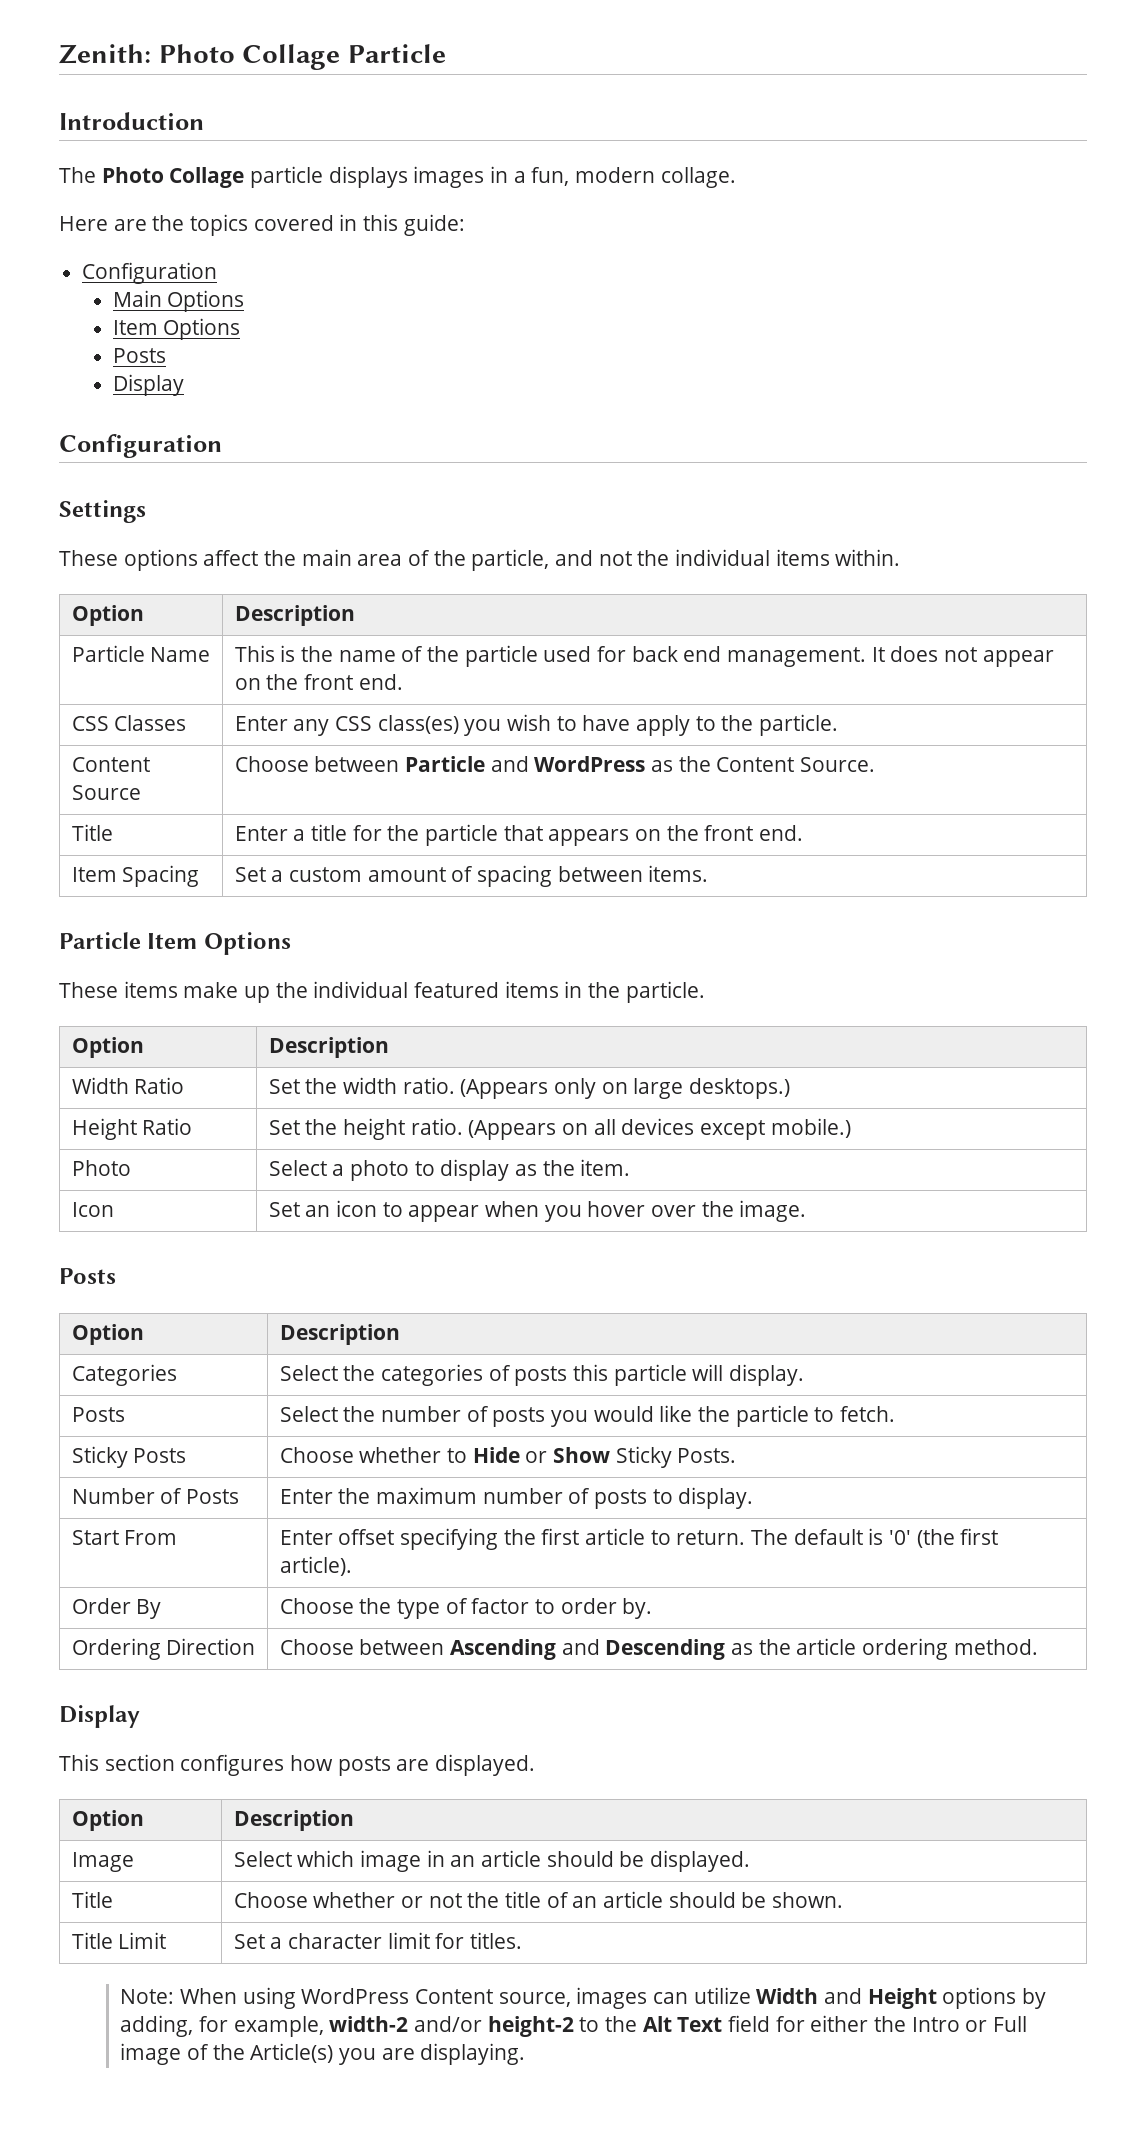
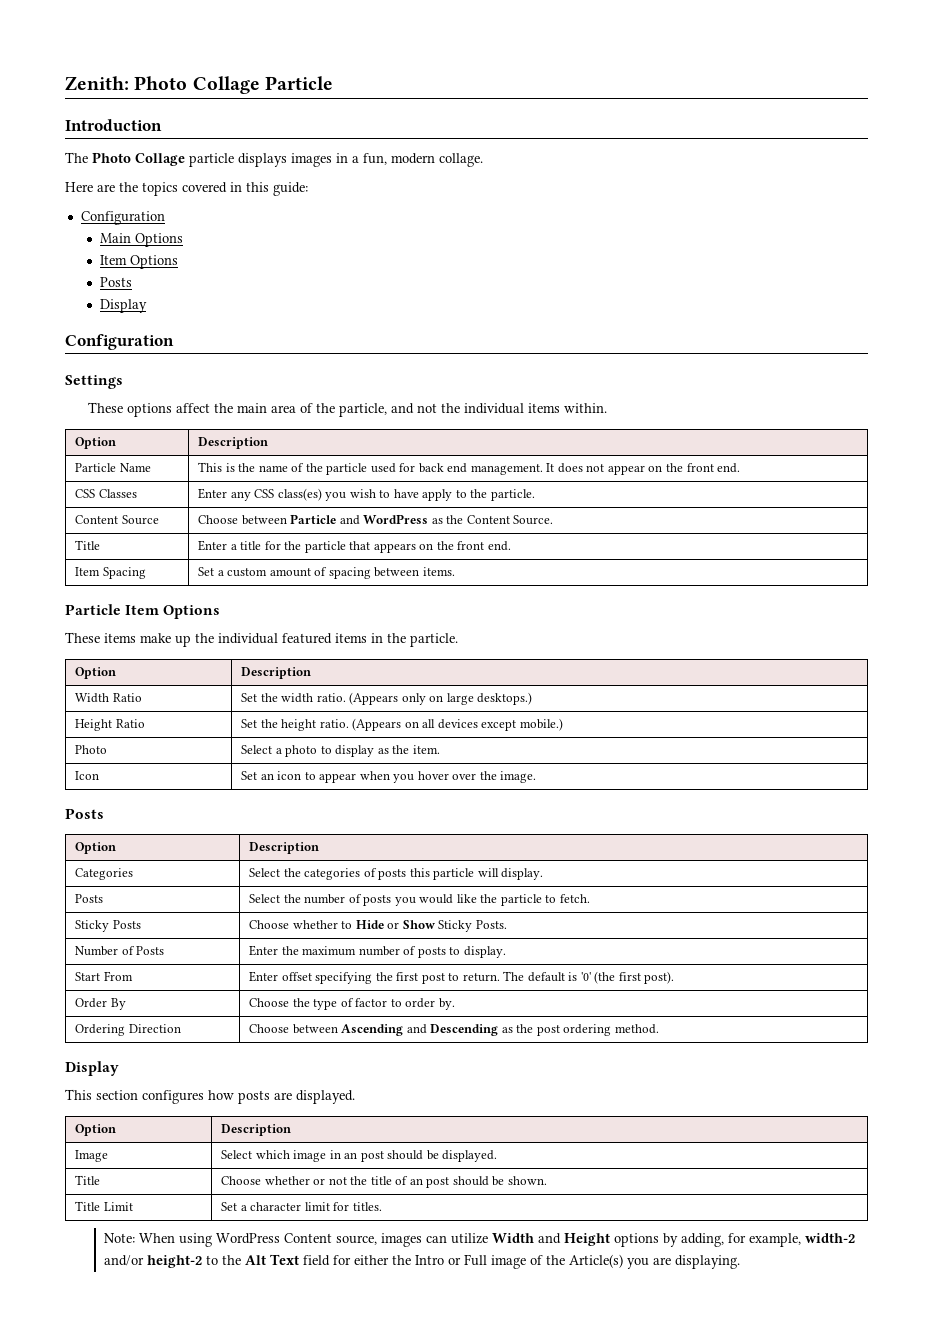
- Start From | Enter offset specifying the first article to return. The default is '0' (the first article).
+ Start From | Enter offset specifying the first post to return. The default is '0' (the first post).
- Ordering Direction | Choose between Ascending and Descending as the article ordering method.
+ Ordering Direction | Choose between Ascending and Descending as the post ordering method.
- Image | Select which image in an article should be displayed.
+ Image | Select which image in an post should be displayed.
- Title | Choose whether or not the title of an article should be shown.
+ Title | Choose whether or not the title of an post should be shown.

